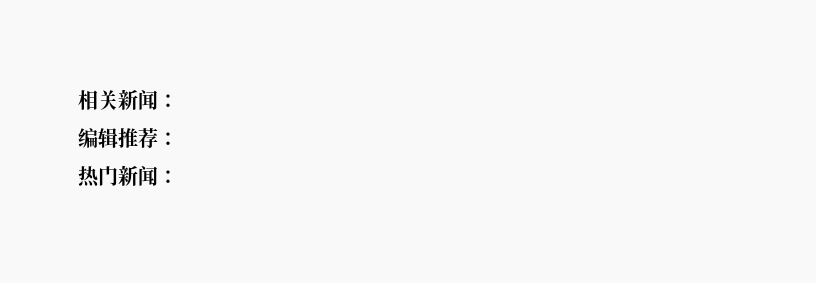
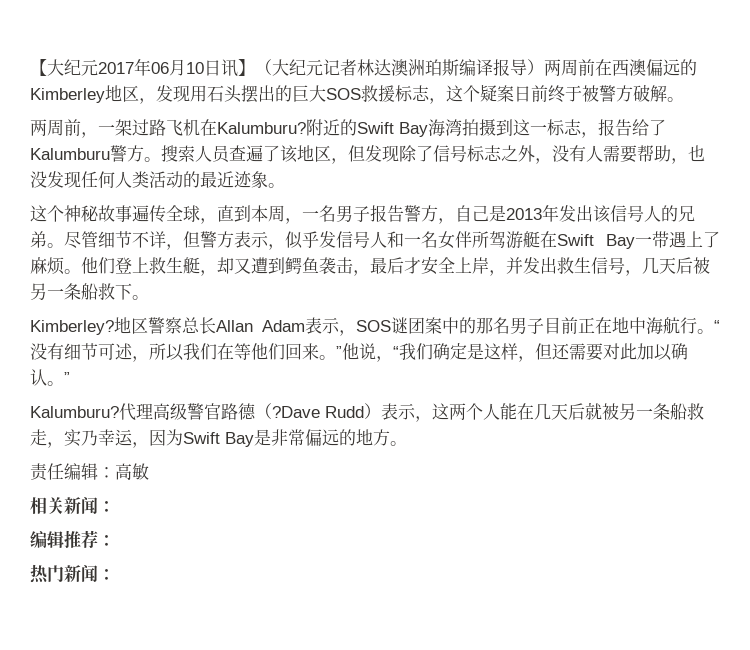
+ 【大纪元2017年06月10日讯】（大纪元记者林达澳洲珀斯编译报导）两周前在西澳偏远的Kimberley地区，发现用石头摆出的巨大SOS救援标志，这个疑案日前终于被警方破解。
+ 两周前，一架过路飞机在Kalumburu?附近的Swift Bay海湾拍摄到这一标志，报告给了Kalumburu警方。搜索人员查遍了该地区，但发现除了信号标志之外，没有人需要帮助，也没发现任何人类活动的最近迹象。
+ 这个神秘故事遍传全球，直到本周，一名男子报告警方，自己是2013年发出该信号人的兄弟。尽管细节不详，但警方表示，似乎发信号人和一名女伴所驾游艇在Swift Bay一带遇上了麻烦。他们登上救生艇，却又遭到鳄鱼袭击，最后才安全上岸，并发出救生信号，几天后被另一条船救下。
+ Kimberley?地区警察总长Allan Adam表示，SOS谜团案中的那名男子目前正在地中海航行。“没有细节可述，所以我们在等他们回来。”他说，“我们确定是这样，但还需要对此加以确认。”
+ Kalumburu?代理高级警官路德（?Dave Rudd）表示，这两个人能在几天后就被另一条船救走，实乃幸运，因为Swift Bay是非常偏远的地方。
+ 责任编辑：高敏

